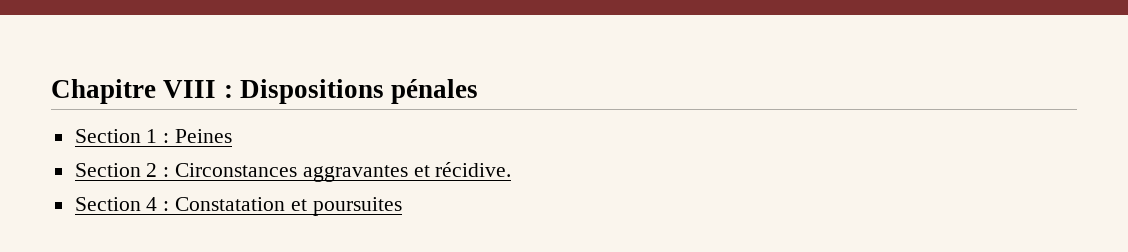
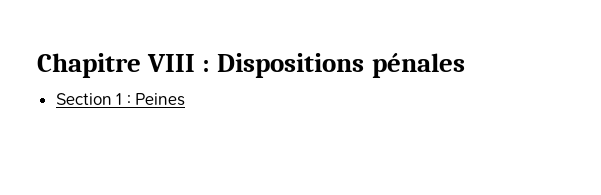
- Section 2 : Circonstances aggravantes et récidive.
- Section 4 : Constatation et poursuites

